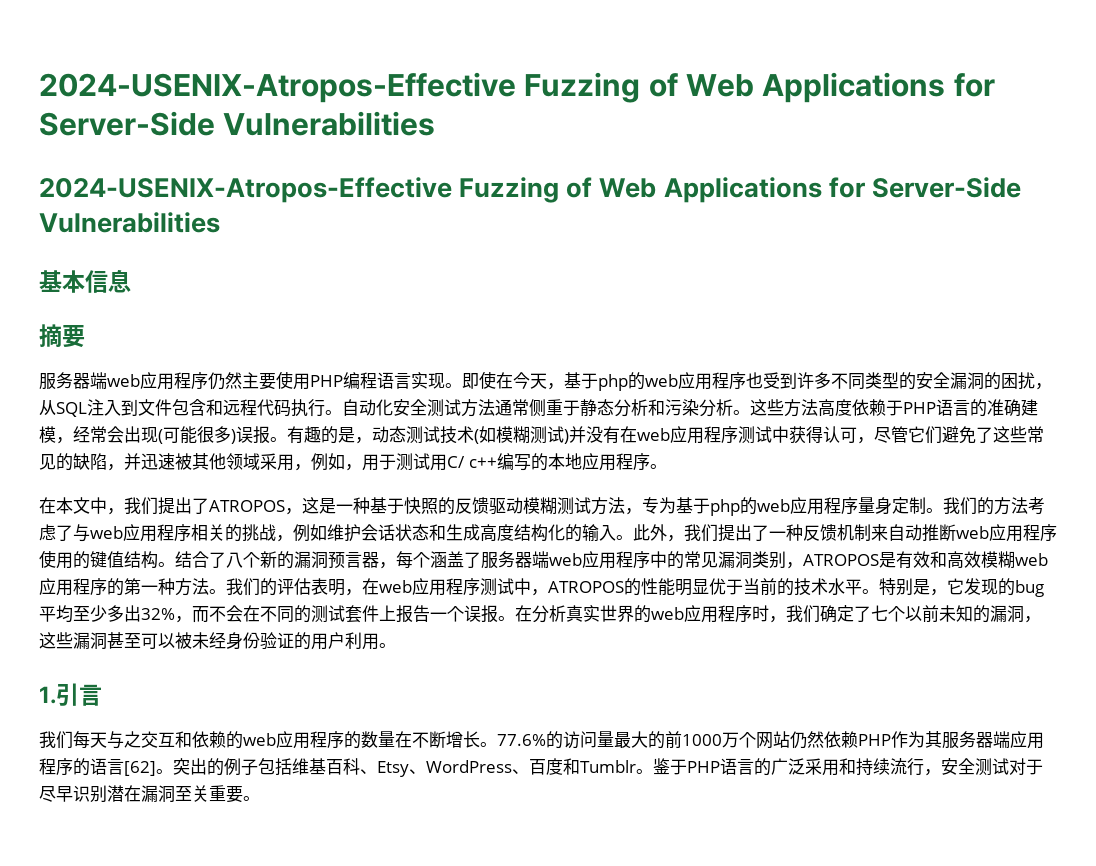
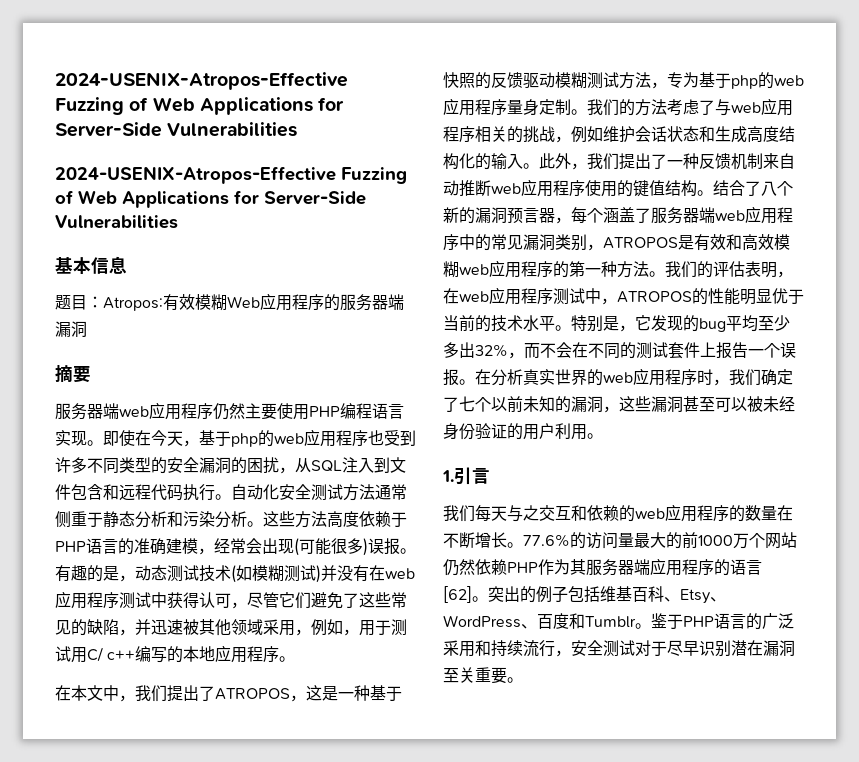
+ 题目：Atropos:有效模糊Web应用程序的服务器端漏洞

